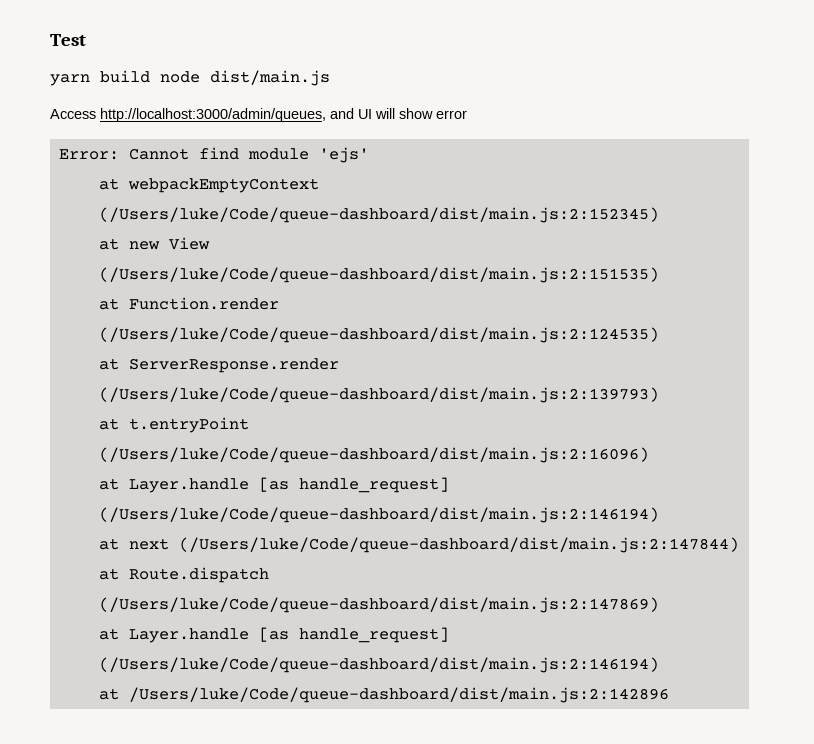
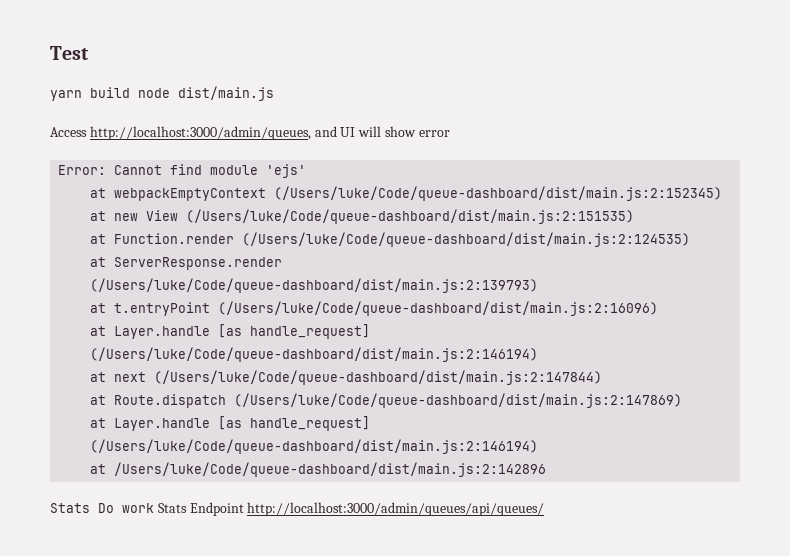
+ Stats Do work Stats Endpoint http://localhost:3000/admin/queues/api/queues/

